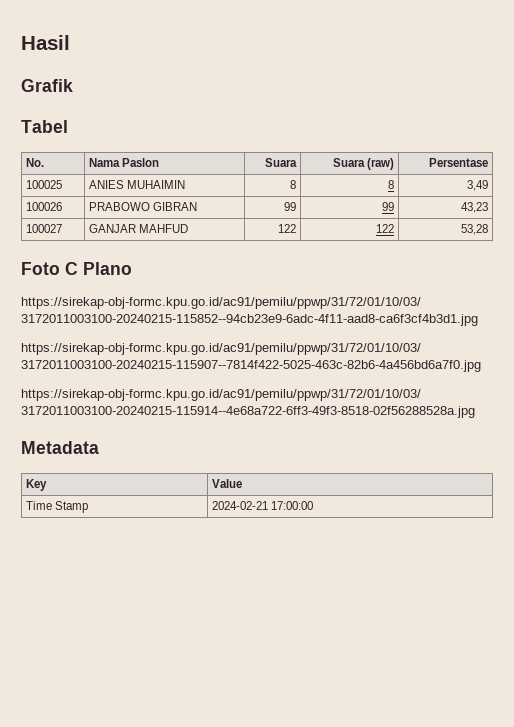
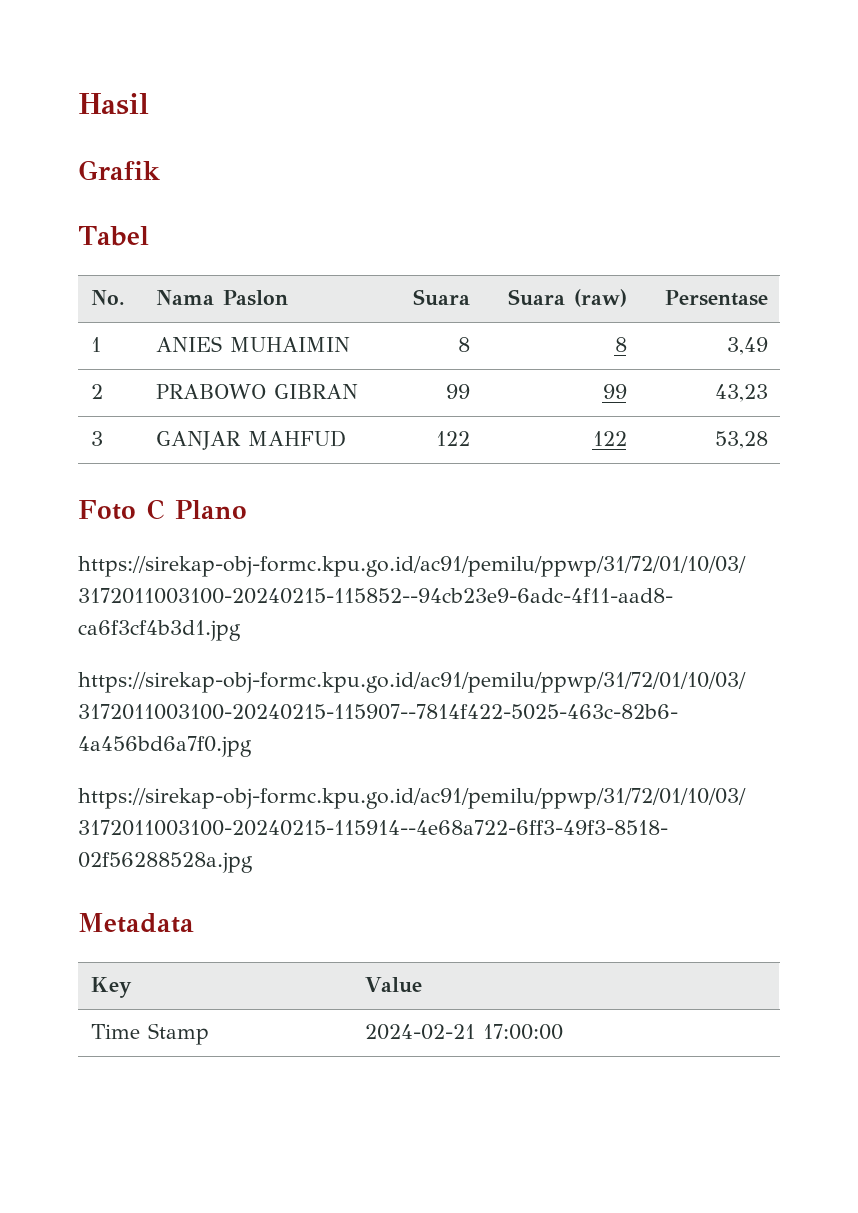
- 100025 | ANIES MUHAIMIN | 8 | 8 | 3,49
+ 1 | ANIES MUHAIMIN | 8 | 8 | 3,49
- 100026 | PRABOWO GIBRAN | 99 | 99 | 43,23
+ 2 | PRABOWO GIBRAN | 99 | 99 | 43,23
- 100027 | GANJAR MAHFUD | 122 | 122 | 53,28
+ 3 | GANJAR MAHFUD | 122 | 122 | 53,28

